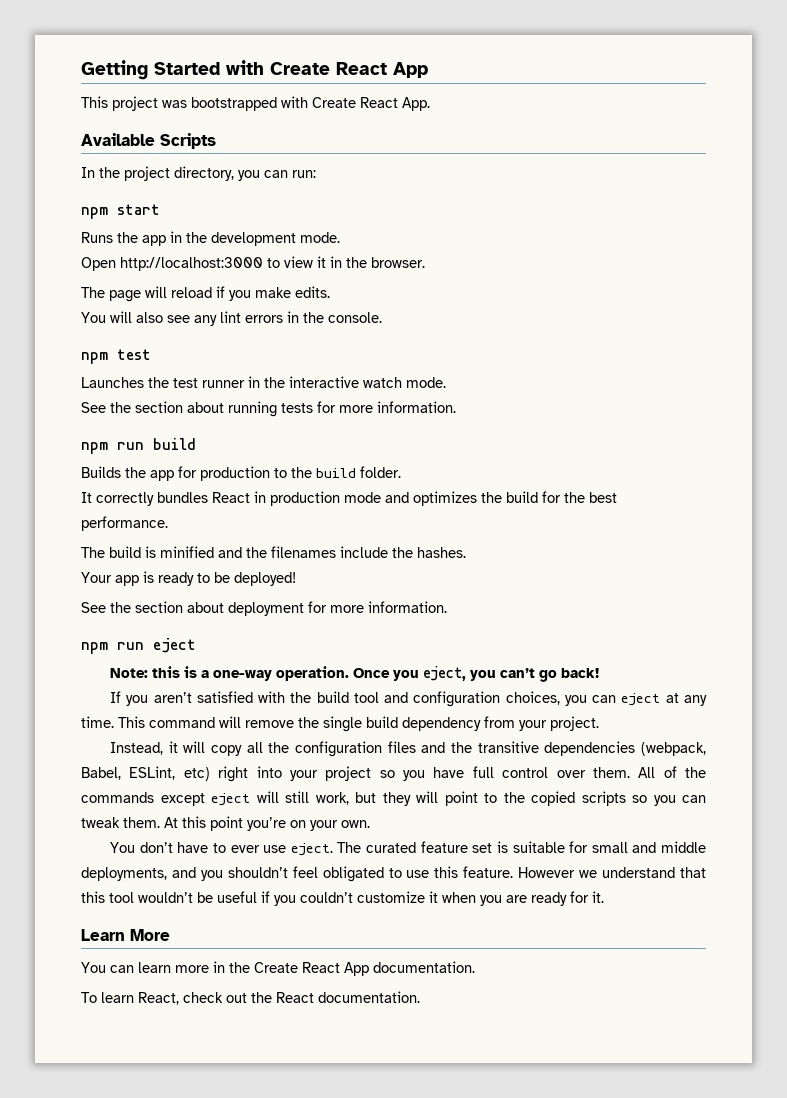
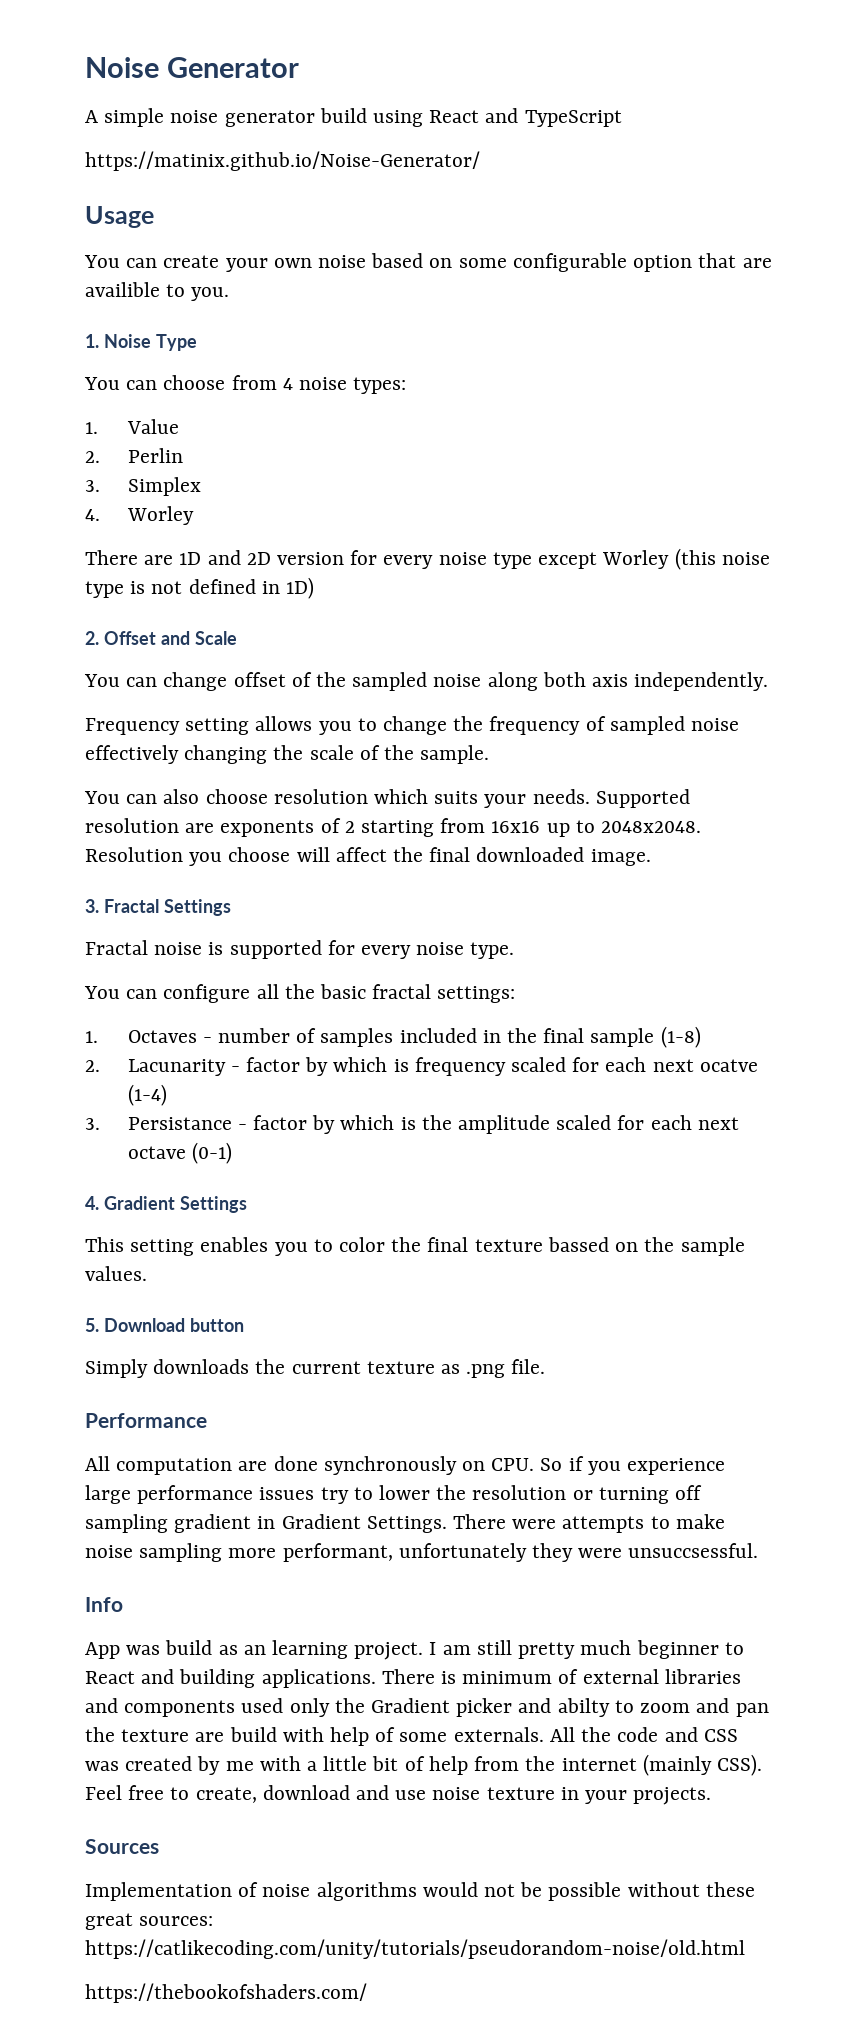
- Getting Started with Create React App
- This project was bootstrapped with Create React App.
- Available Scripts
- In the project directory, you can run:
- npm start
- Runs the app in the development mode.
- Open http://localhost:3000 to view it in the browser.
- The page will reload if you make edits.
- You will also see any lint errors in the console.
- npm test
- Launches the test runner in the interactive watch mode.
- See the section about running tests for more information.
- npm run build
- Builds the app for production to the build folder.
- It correctly bundles React in production mode and optimizes the build for the best performance.
- The build is minified and the filenames include the hashes.
- Your app is ready to be deployed!
- See the section about deployment for more information.
- npm run eject
- Note: this is a one-way operation. Once you eject, you can’t go back!
- If you aren’t satisfied with the build tool and configuration choices, you can eject at any time. This command will remove the single build dependency from your project.
- Instead, it will copy all the configuration files and the transitive dependencies (webpack, Babel, ESLint, etc) right into your project so you have full control over them. All of the commands except eject will still work, but they will point to the copied scripts so you can tweak them. At this point you’re on your own.
- You don’t have to ever use eject. The curated feature set is suitable for small and middle deployments, and you shouldn’t feel obligated to use this feature. However we understand that this tool wouldn’t be useful if you couldn’t customize it when you are ready for it.
- Learn More
- You can learn more in the Create React App documentation.
- To learn React, check out the React documentation.
+ Noise Generator
+ A simple noise generator build using React and TypeScript
+ https://matinix.github.io/Noise-Generator/
+ Usage
+ You can create your own noise based on some configurable option that are availible to you.
+ 1. Noise Type
+ You can choose from 4 noise types:
+ 1. Value
+ 2. Perlin
+ 3. Simplex
+ 4. Worley
+ There are 1D and 2D version for every noise type except Worley (this noise type is not defined in 1D)
+ 2. Offset and Scale
+ You can change offset of the sampled noise along both axis independently.
+ Frequency setting allows you to change the frequency of sampled noise effectively changing the scale of the sample.
+ You can also choose resolution which suits your needs. Supported resolution are exponents of 2 starting from 16x16 up to 2048x2048. Resolution you choose will affect the final downloaded image.
+ 3. Fractal Settings
+ Fractal noise is supported for every noise type.
+ You can configure all the basic fractal settings:
+ 1. Octaves - number of samples included in the final sample (1-8)
+ 2. Lacunarity - factor by which is frequency scaled for each next ocatve (1-4)
+ 3. Persistance - factor by which is the amplitude scaled for each next octave (0-1)
+ 4. Gradient Settings
+ This setting enables you to color the final texture bassed on the sample values.
+ 5. Download button
+ Simply downloads the current texture as .png file.
+ Performance
+ All computation are done synchronously on CPU. So if you experience large performance issues try to lower the resolution or turning off sampling gradient in Gradient Settings. There were attempts to make noise sampling more performant, unfortunately they were unsuccsessful.
+ Info
+ App was build as an learning project. I am still pretty much beginner to React and building applications. There is minimum of external libraries and components used only the Gradient picker and abilty to zoom and pan the texture are build with help of some externals. All the code and CSS was created by me with a little bit of help from the internet (mainly CSS). Feel free to create, download and use noise texture in your projects.
+ Sources
+ Implementation of noise algorithms would not be possible without these great sources: https://catlikecoding.com/unity/tutorials/pseudorandom-noise/old.html
+ https://thebookofshaders.com/

